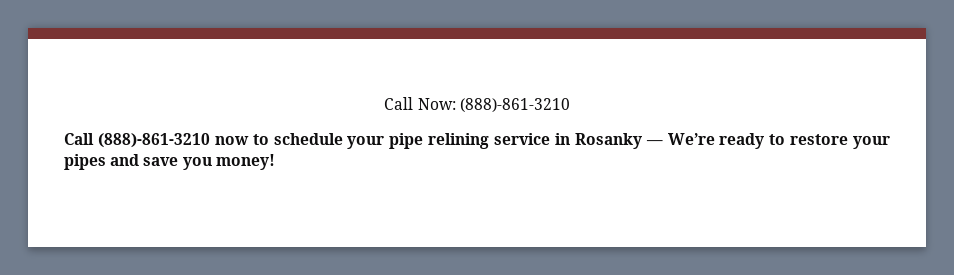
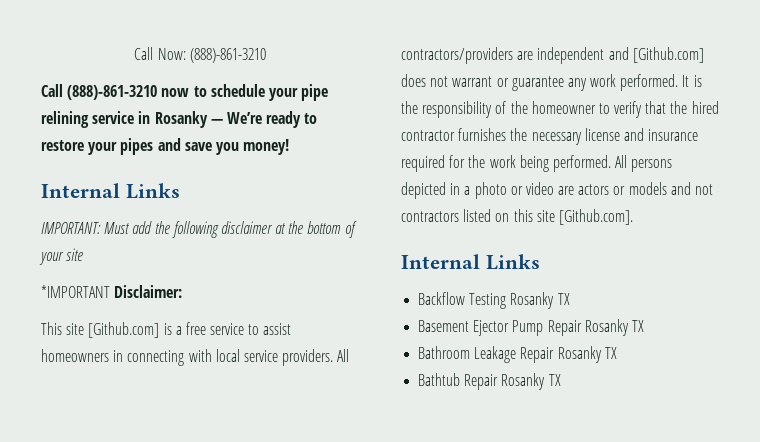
  Call (888)-861-3210 now to schedule your pipe relining service in Rosanky — We’re ready to restore your pipes and save you money!
+ Internal Links
+ IMPORTANT: Must add the following disclaimer at the bottom of your site
+ *IMPORTANT Disclaimer:
+ This site [Github.com] is a free service to assist homeowners in connecting with local service providers. All contractors/providers are independent and [Github.com] does not warrant or guarantee any work performed. It is the responsibility of the homeowner to verify that the hired contractor furnishes the necessary license and insurance required for the work being performed. All persons depicted in a photo or video are actors or models and not contractors listed on this site [Github.com].
+ Internal Links
+ Backflow Testing Rosanky TX
+ Basement Ejector Pump Repair Rosanky TX
+ Bathroom Leakage Repair Rosanky TX
+ Bathtub Repair Rosanky TX

